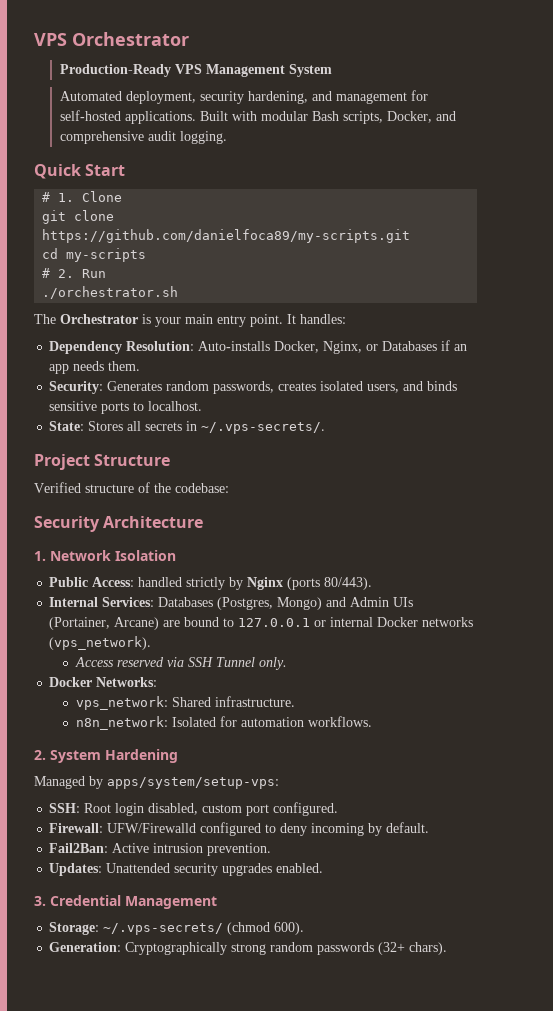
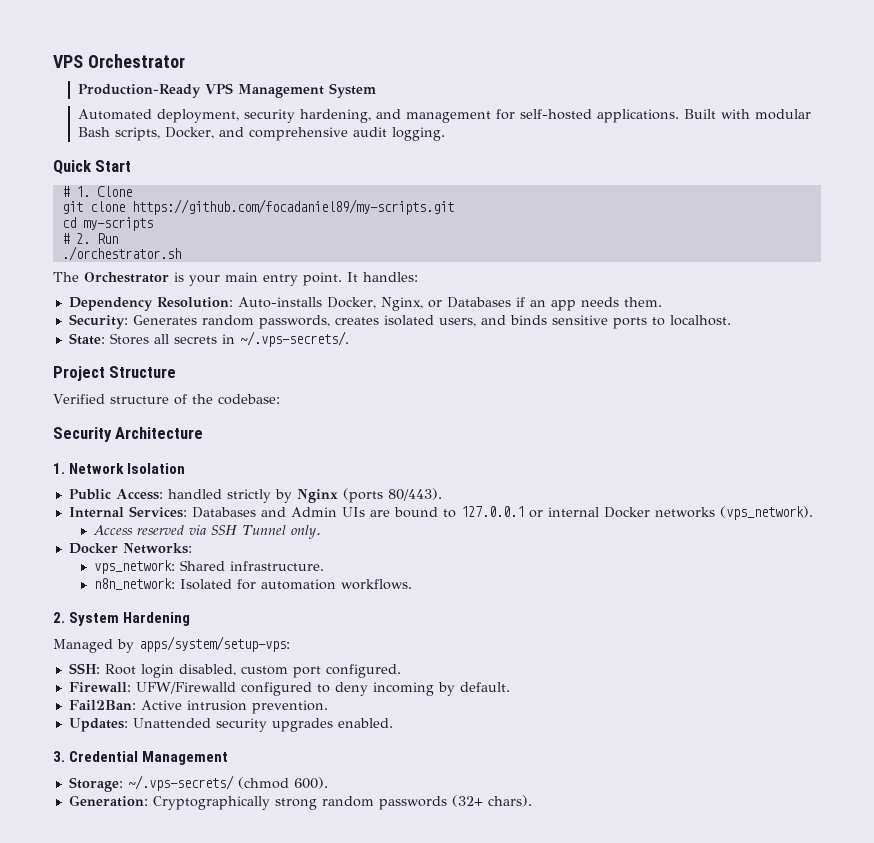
- git clone https://github.com/danielfoca89/my-scripts.git
+ git clone https://github.com/focadaniel89/my-scripts.git
- Internal Services: Databases (Postgres, Mongo) and Admin UIs (Portainer, Arcane) are bound to 127.0.0.1 or internal Docker networks (vps_network).
+ Internal Services: Databases and Admin UIs are bound to 127.0.0.1 or internal Docker networks (vps_network).

